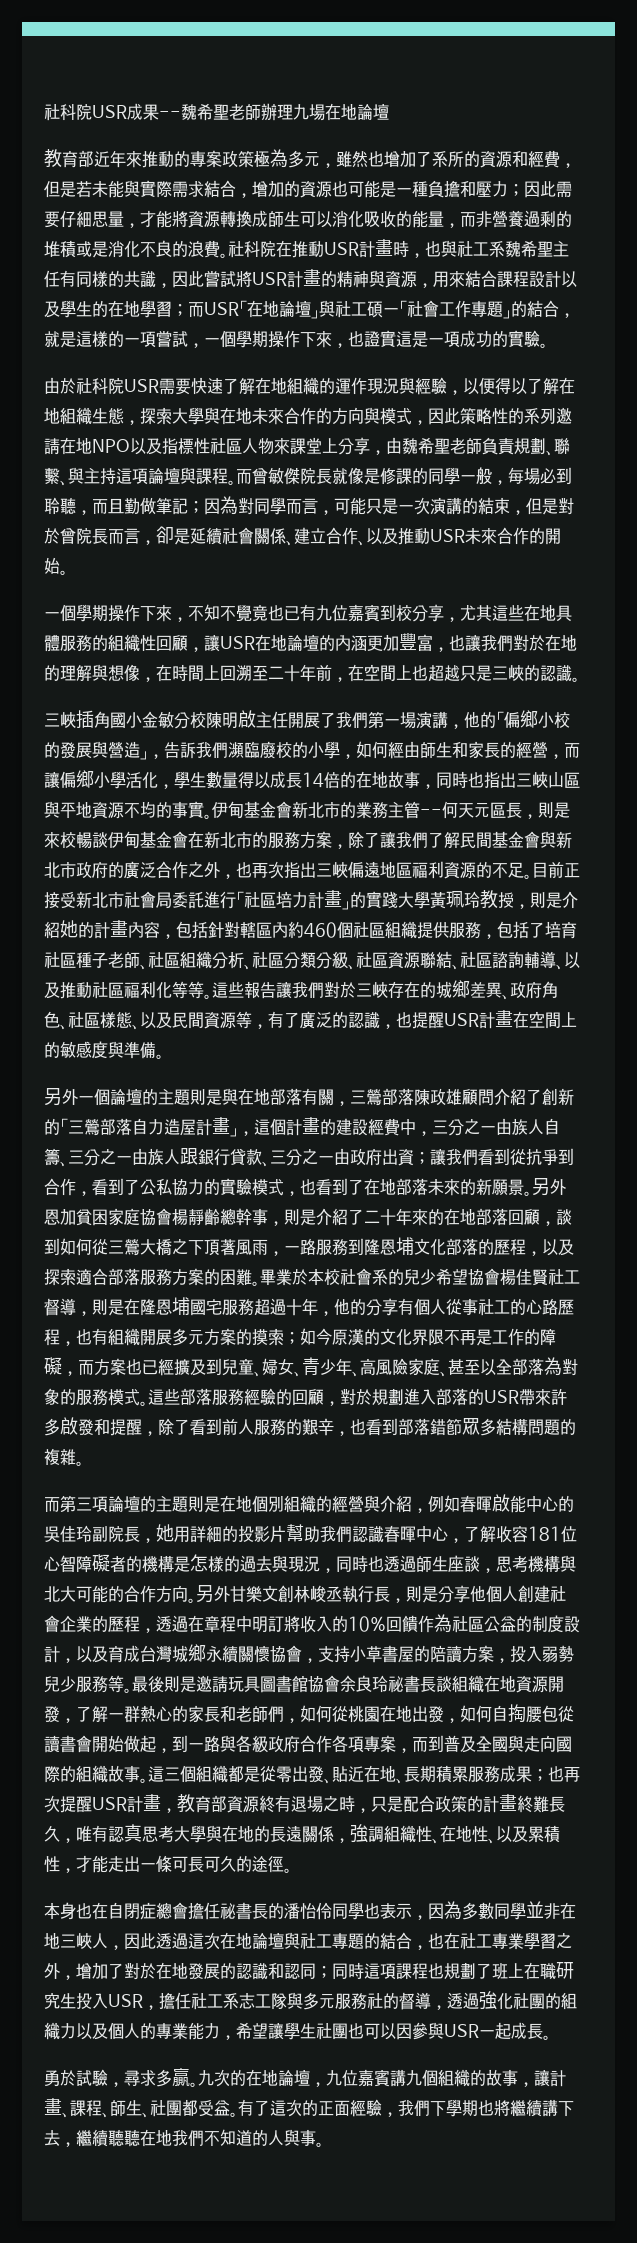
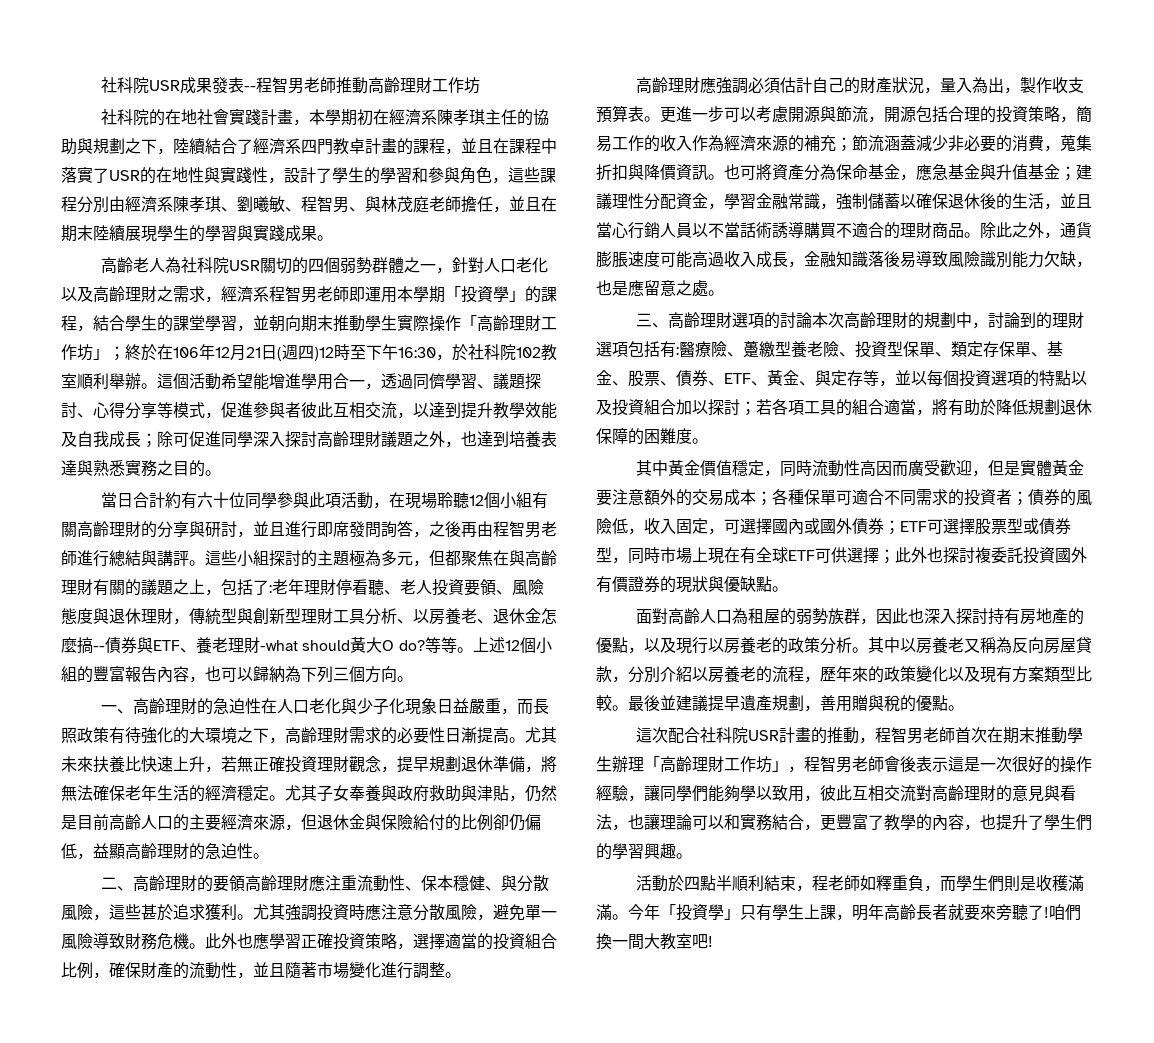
- 社科院USR成果--魏希聖老師辦理九場在地論壇
- 教育部近年來推動的專案政策極為多元，雖然也增加了系所的資源和經費，但是若未能與實際需求結合，增加的資源也可能是一種負擔和壓力；因此需要仔細思量，才能將資源轉換成師生可以消化吸收的能量，而非營養過剩的堆積或是消化不良的浪費。社科院在推動USR計畫時，也與社工系魏希聖主任有同樣的共識，因此嘗試將USR計畫的精神與資源，用來結合課程設計以及學生的在地學習；而USR「在地論壇」與社工碩一「社會工作專題」的結合，就是這樣的一項嘗試，一個學期操作下來，也證實這是一項成功的實驗。
- 由於社科院USR需要快速了解在地組織的運作現況與經驗，以便得以了解在地組織生態，探索大學與在地未來合作的方向與模式，因此策略性的系列邀請在地NPO以及指標性社區人物來課堂上分享，由魏希聖老師負責規劃、聯繫、與主持這項論壇與課程。而曾敏傑院長就像是修課的同學一般，每場必到聆聽，而且勤做筆記；因為對同學而言，可能只是一次演講的結束，但是對於曾院長而言，卻是延續社會關係、建立合作、以及推動USR未來合作的開始。
- 一個學期操作下來，不知不覺竟也已有九位嘉賓到校分享，尤其這些在地具體服務的組織性回顧，讓USR在地論壇的內涵更加豐富，也讓我們對於在地的理解與想像，在時間上回溯至二十年前，在空間上也超越只是三峽的認識。
- 三峽插角國小金敏分校陳明啟主任開展了我們第一場演講，他的「偏鄉小校的發展與營造」，告訴我們瀕臨廢校的小學，如何經由師生和家長的經營，而讓偏鄉小學活化，學生數量得以成長14倍的在地故事，同時也指出三峽山區與平地資源不均的事實。伊甸基金會新北市的業務主管--何天元區長，則是來校暢談伊甸基金會在新北市的服務方案，除了讓我們了解民間基金會與新北市政府的廣泛合作之外，也再次指出三峽偏遠地區福利資源的不足。目前正接受新北市社會局委託進行「社區培力計畫」的實踐大學黃珮玲教授，則是介紹她的計畫內容，包括針對轄區內約460個社區組織提供服務，包括了培育社區種子老師、社區組織分析、社區分類分級、社區資源聯結、社區諮詢輔導、以及推動社區福利化等等。這些報告讓我們對於三峽存在的城鄉差異、政府角色、社區樣態、以及民間資源等，有了廣泛的認識，也提醒USR計畫在空間上的敏感度與準備。
- 另外一個論壇的主題則是與在地部落有關，三鶯部落陳政雄顧問介紹了創新的「三鶯部落自力造屋計畫」，這個計畫的建設經費中，三分之一由族人自籌、三分之一由族人跟銀行貸款、三分之一由政府出資；讓我們看到從抗爭到合作，看到了公私協力的實驗模式，也看到了在地部落未來的新願景。另外恩加貧困家庭協會楊靜齡總幹事，則是介紹了二十年來的在地部落回顧，談到如何從三鶯大橋之下頂著風雨，一路服務到隆恩埔文化部落的歷程，以及探索適合部落服務方案的困難。畢業於本校社會系的兒少希望協會楊佳賢社工督導，則是在隆恩埔國宅服務超過十年，他的分享有個人從事社工的心路歷程，也有組織開展多元方案的摸索；如今原漢的文化界限不再是工作的障礙，而方案也已經擴及到兒童、婦女、青少年、高風險家庭、甚至以全部落為對象的服務模式。這些部落服務經驗的回顧，對於規劃進入部落的USR帶來許多啟發和提醒，除了看到前人服務的艱辛，也看到部落錯節眾多結構問題的複雜。
- 而第三項論壇的主題則是在地個別組織的經營與介紹，例如春暉啟能中心的吳佳玲副院長，她用詳細的投影片幫助我們認識春暉中心，了解收容181位心智障礙者的機構是怎樣的過去與現況，同時也透過師生座談，思考機構與北大可能的合作方向。另外甘樂文創林峻丞執行長，則是分享他個人創建社會企業的歷程，透過在章程中明訂將收入的10%回饋作為社區公益的制度設計，以及育成台灣城鄉永續關懷協會，支持小草書屋的陪讀方案，投入弱勢兒少服務等。最後則是邀請玩具圖書館協會余良玲秘書長談組織在地資源開發，了解一群熱心的家長和老師們，如何從桃園在地出發，如何自掏腰包從讀書會開始做起，到一路與各級政府合作各項專案，而到普及全國與走向國際的組織故事。這三個組織都是從零出發、貼近在地、長期積累服務成果；也再次提醒USR計畫，教育部資源終有退場之時，只是配合政策的計畫終難長久，唯有認真思考大學與在地的長遠關係，強調組織性、在地性、以及累積性，才能走出一條可長可久的途徑。
- 本身也在自閉症總會擔任秘書長的潘怡伶同學也表示，因為多數同學並非在地三峽人，因此透過這次在地論壇與社工專題的結合，也在社工專業學習之外，增加了對於在地發展的認識和認同；同時這項課程也規劃了班上在職研究生投入USR，擔任社工系志工隊與多元服務社的督導，透過強化社團的組織力以及個人的專業能力，希望讓學生社團也可以因參與USR一起成長。
- 勇於試驗，尋求多贏。九次的在地論壇，九位嘉賓講九個組織的故事，讓計畫、課程、師生、社團都受益。有了這次的正面經驗，我們下學期也將繼續講下去，繼續聽聽在地我們不知道的人與事。
+ 社科院USR成果發表--程智男老師推動高齡理財工作坊
+ 社科院的在地社會實踐計畫，本學期初在經濟系陳孝琪主任的協助與規劃之下，陸續結合了經濟系四門教卓計畫的課程，並且在課程中落實了USR的在地性與實踐性，設計了學生的學習和參與角色，這些課程分別由經濟系陳孝琪、劉曦敏、程智男、與林茂庭老師擔任，並且在期末陸續展現學生的學習與實踐成果。
+ 高齡老人為社科院USR關切的四個弱勢群體之一，針對人口老化以及高齡理財之需求，經濟系程智男老師即運用本學期「投資學」的課程，結合學生的課堂學習，並朝向期末推動學生實際操作「高齡理財工作坊」；終於在106年12月21日(週四)12時至下午16:30，於社科院102教室順利舉辦。這個活動希望能增進學用合一，透過同儕學習、議題探討、心得分享等模式，促進參與者彼此互相交流，以達到提升教學效能及自我成長；除可促進同學深入探討高齡理財議題之外，也達到培養表達與熟悉實務之目的。
+ 當日合計約有六十位同學參與此項活動，在現場聆聽12個小組有關高齡理財的分享與研討，並且進行即席發問詢答，之後再由程智男老師進行總結與講評。這些小組探討的主題極為多元，但都聚焦在與高齡理財有關的議題之上，包括了:老年理財停看聽、老人投資要領、風險態度與退休理財，傳統型與創新型理財工具分析、以房養老、退休金怎麼搞--債券與ETF、養老理財-what should黃大O do?等等。上述12個小組的豐富報告內容，也可以歸納為下列三個方向。
+ 一、高齡理財的急迫性在人口老化與少子化現象日益嚴重，而長照政策有待強化的大環境之下，高齡理財需求的必要性日漸提高。尤其未來扶養比快速上升，若無正確投資理財觀念，提早規劃退休準備，將無法確保老年生活的經濟穩定。尤其子女奉養與政府救助與津貼，仍然是目前高齡人口的主要經濟來源，但退休金與保險給付的比例卻仍偏低，益顯高齡理財的急迫性。
+ 二、高齡理財的要領高齡理財應注重流動性、保本穩健、與分散風險，這些甚於追求獲利。尤其強調投資時應注意分散風險，避免單一風險導致財務危機。此外也應學習正確投資策略，選擇適當的投資組合比例，確保財產的流動性，並且隨著市場變化進行調整。
+ 高齡理財應強調必須估計自己的財產狀況，量入為出，製作收支預算表。更進一步可以考慮開源與節流，開源包括合理的投資策略，簡易工作的收入作為經濟來源的補充；節流涵蓋減少非必要的消費，蒐集折扣與降價資訊。也可將資產分為保命基金，應急基金與升值基金；建議理性分配資金，學習金融常識，強制儲蓄以確保退休後的生活，並且當心行銷人員以不當話術誘導購買不適合的理財商品。除此之外，通貨膨脹速度可能高過收入成長，金融知識落後易導致風險識別能力欠缺，也是應留意之處。
+ 三、高齡理財選項的討論本次高齡理財的規劃中，討論到的理財選項包括有:醫療險、躉繳型養老險、投資型保單、類定存保單、基金、股票、債券、ETF、黃金、與定存等，並以每個投資選項的特點以及投資組合加以探討；若各項工具的組合適當，將有助於降低規劃退休保障的困難度。
+ 其中黃金價值穩定，同時流動性高因而廣受歡迎，但是實體黃金要注意額外的交易成本；各種保單可適合不同需求的投資者；債券的風險低，收入固定，可選擇國內或國外債券；ETF可選擇股票型或債券型，同時市場上現在有全球ETF可供選擇；此外也探討複委託投資國外有價證券的現狀與優缺點。
+ 面對高齡人口為租屋的弱勢族群，因此也深入探討持有房地產的優點，以及現行以房養老的政策分析。其中以房養老又稱為反向房屋貸款，分別介紹以房養老的流程，歷年來的政策變化以及現有方案類型比較。最後並建議提早遺產規劃，善用贈與稅的優點。
+ 這次配合社科院USR計畫的推動，程智男老師首次在期末推動學生辦理「高齡理財工作坊」，程智男老師會後表示這是一次很好的操作經驗，讓同學們能夠學以致用，彼此互相交流對高齡理財的意見與看法，也讓理論可以和實務結合，更豐富了教學的內容，也提升了學生們的學習興趣。
+ 活動於四點半順利結束，程老師如釋重負，而學生們則是收穫滿滿。今年「投資學」只有學生上課，明年高齡長者就要來旁聽了!咱們換一間大教室吧!

